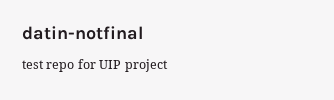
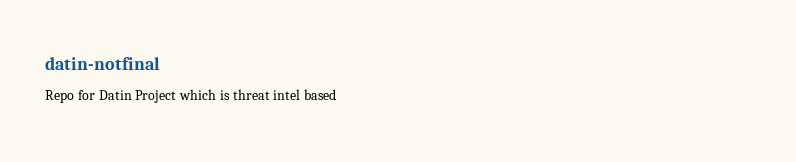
- test repo for UIP project
+ Repo for Datin Project which is threat intel based

